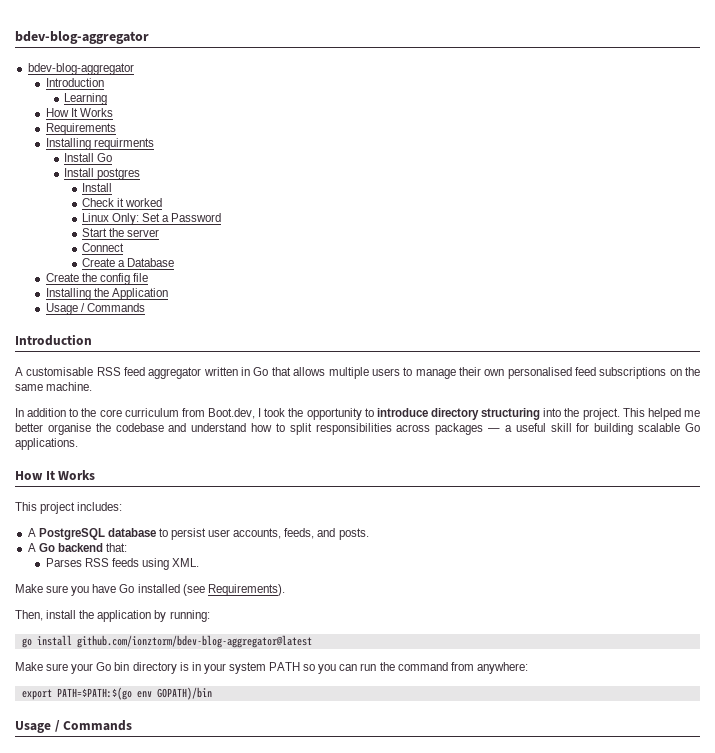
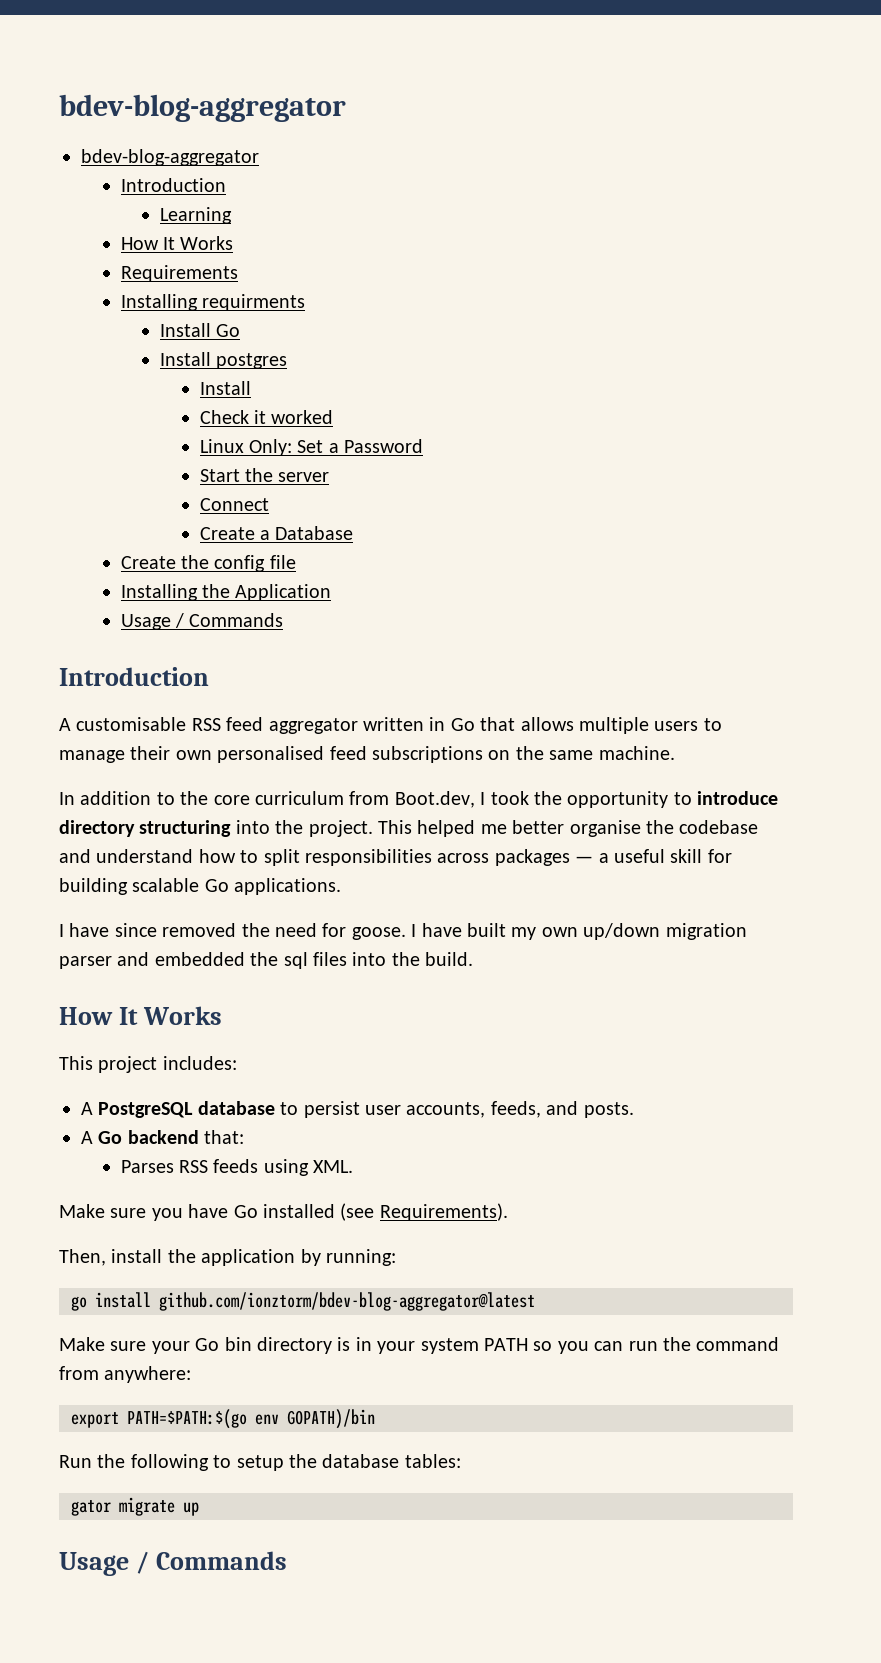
+ I have since removed the need for goose. I have built my own up/down migration parser and embedded the sql files into the build.
+ Run the following to setup the database tables:
+ gator migrate up

